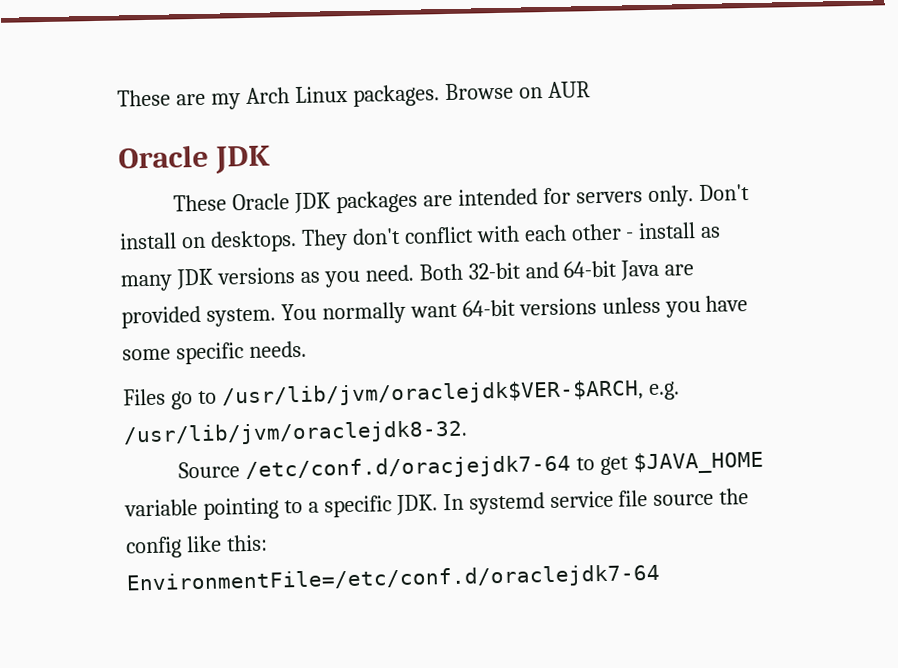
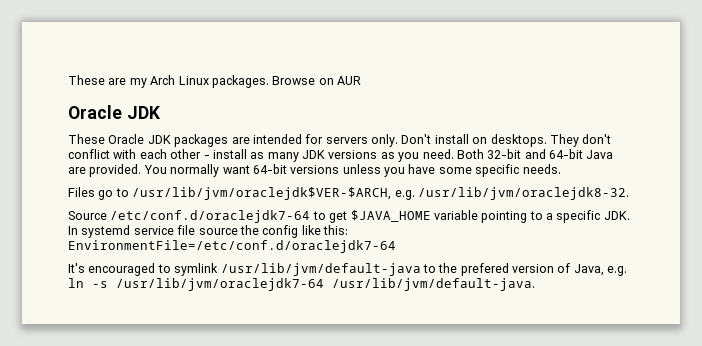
- Both 32-bit and 64-bit Java are provided system.
+ Both 32-bit and 64-bit Java are provided.
- Source /etc/conf.d/oracjejdk7-64 to get $JAVA_HOME variable pointing to a specific JDK. In systemd service file source the config like this: EnvironmentFile=/etc/conf.d/oraclejdk7-64
+ Source /etc/conf.d/oraclejdk7-64 to get $JAVA_HOME variable pointing to a specific JDK. In systemd service file source the config like this: EnvironmentFile=/etc/conf.d/oraclejdk7-64
+ It's encouraged to symlink /usr/lib/jvm/default-java to the prefered version of Java, e.g. ln -s /usr/lib/jvm/oraclejdk7-64 /usr/lib/jvm/default-java.

